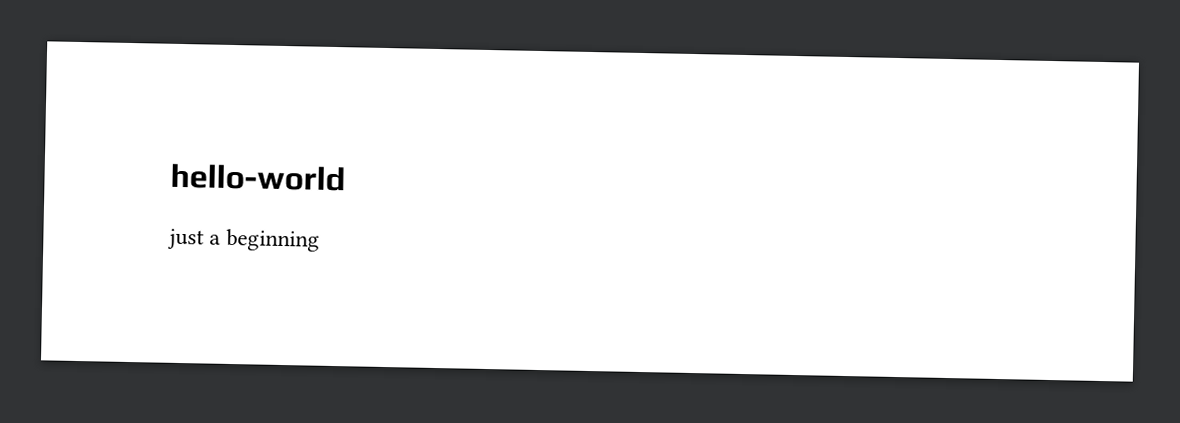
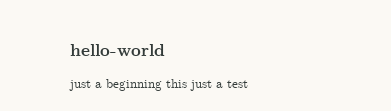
- just a beginning
+ just a beginning this just a test

